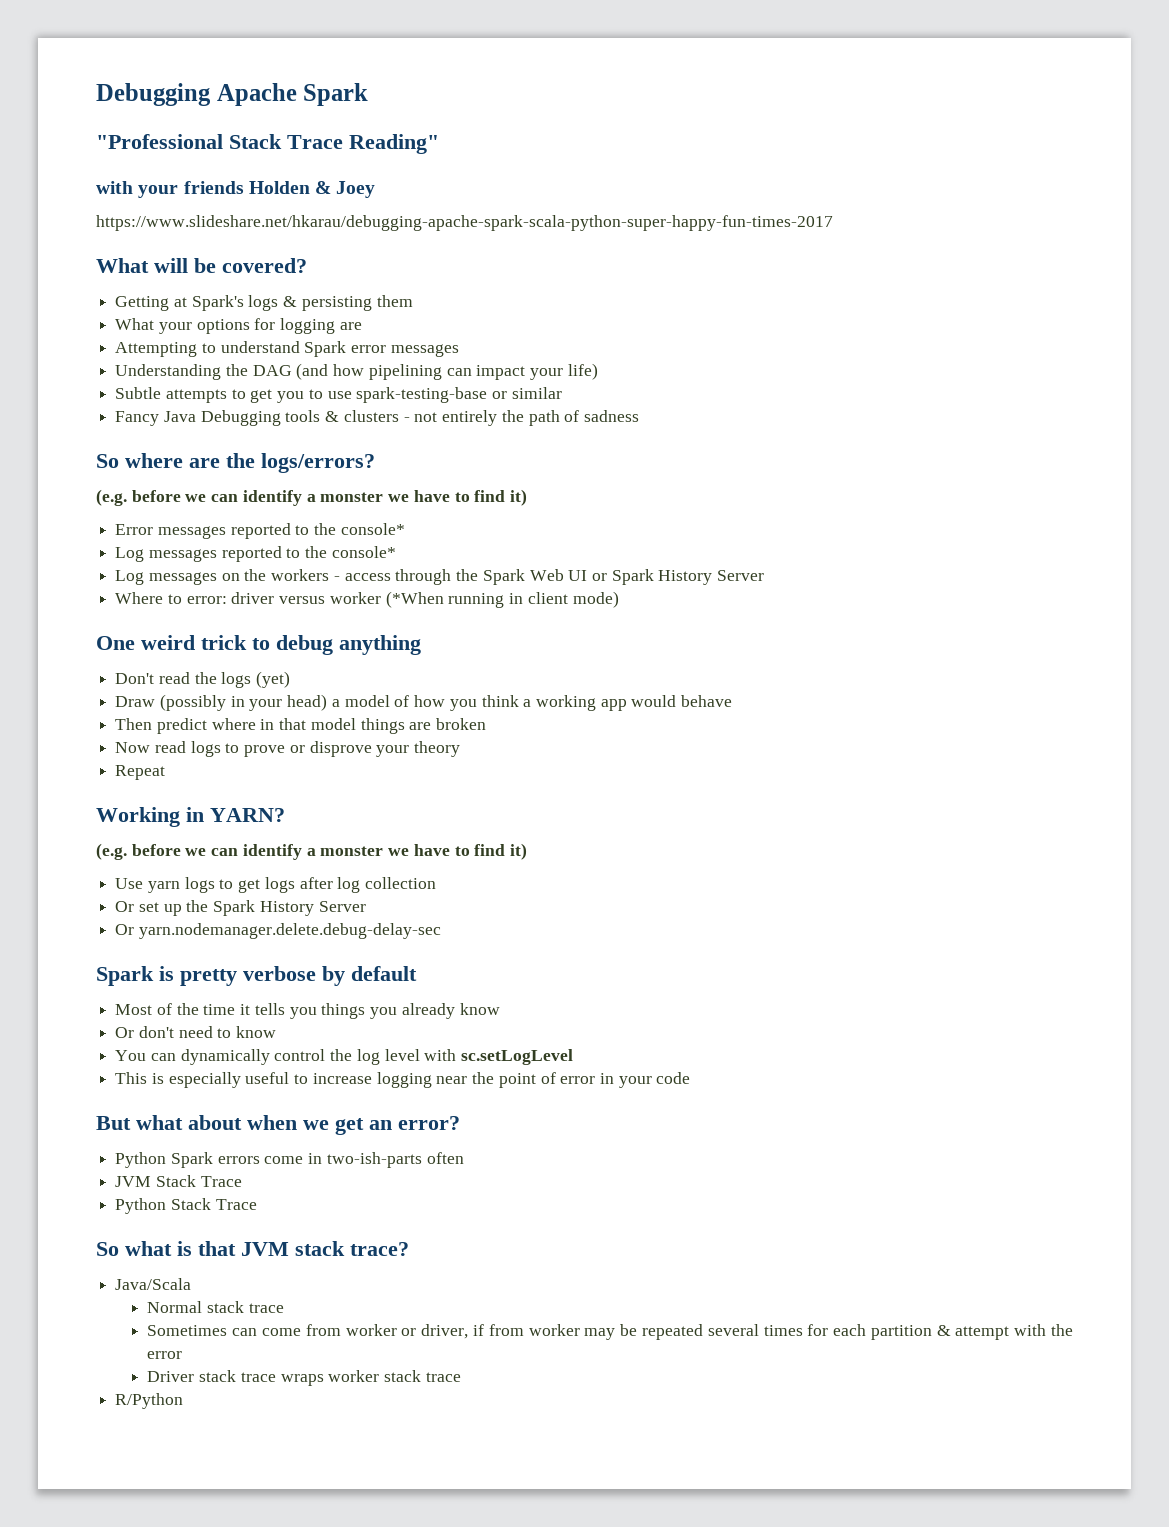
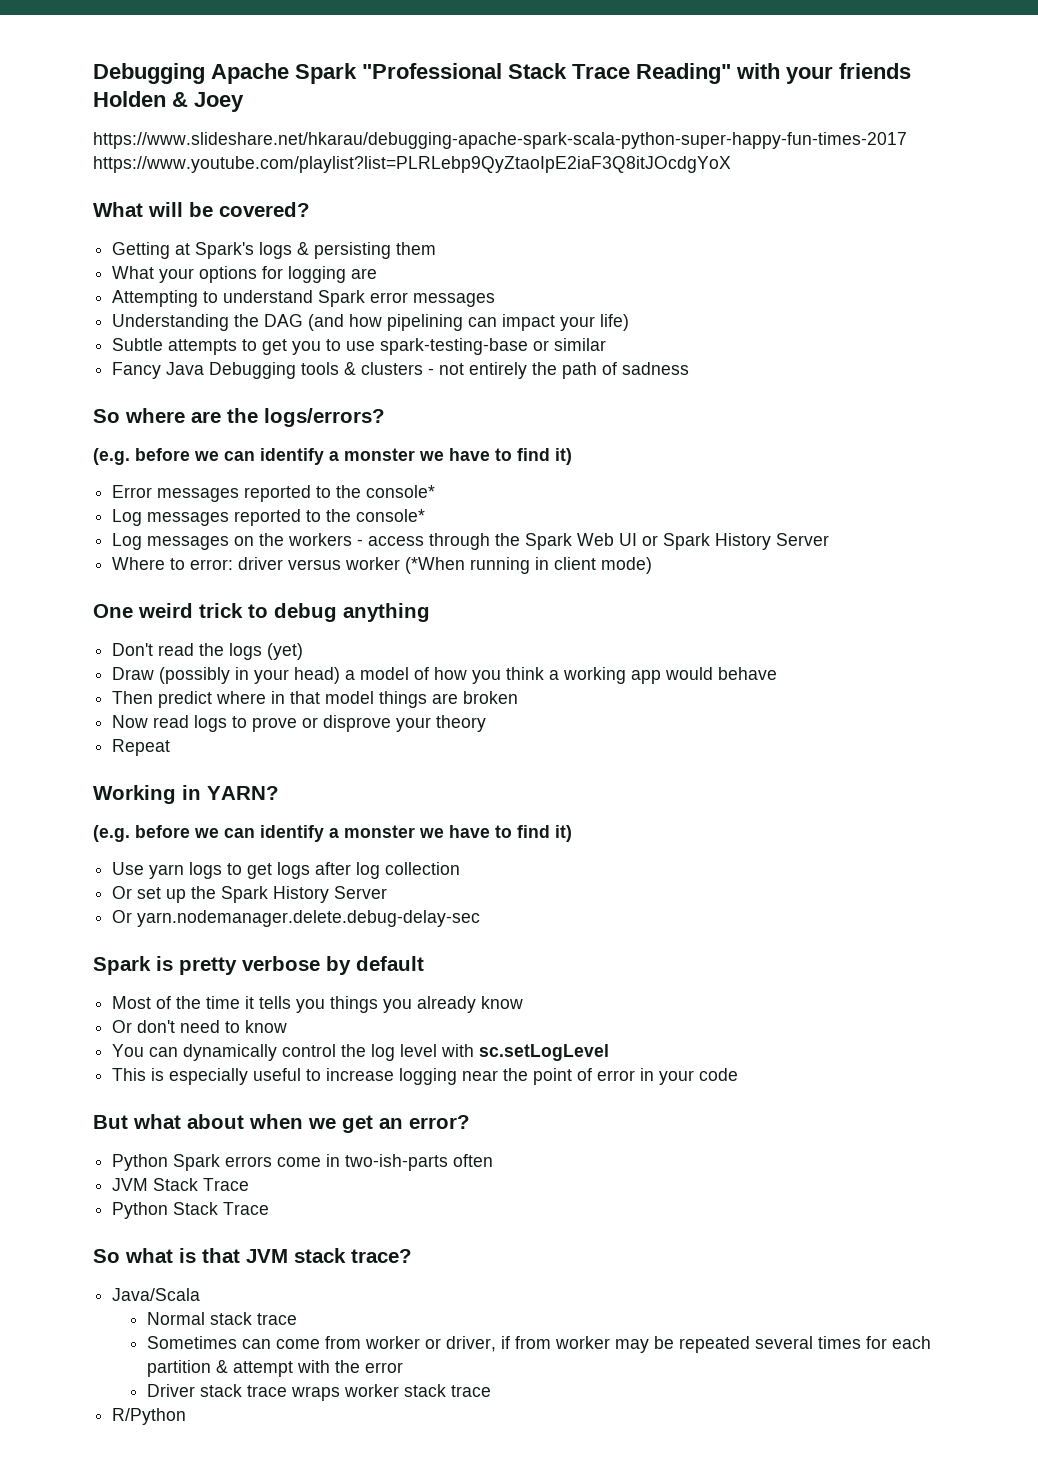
- Debugging Apache Spark
- "Professional Stack Trace Reading"
- with your friends Holden & Joey
+ Debugging Apache Spark "Professional Stack Trace Reading" with your friends Holden & Joey
- https://www.slideshare.net/hkarau/debugging-apache-spark-scala-python-super-happy-fun-times-2017
+ https://www.slideshare.net/hkarau/debugging-apache-spark-scala-python-super-happy-fun-times-2017 https://www.youtube.com/playlist?list=PLRLebp9QyZtaoIpE2iaF3Q8itJOcdgYoX

